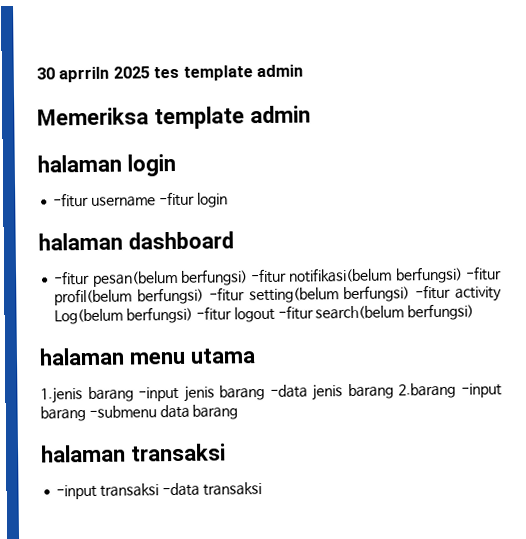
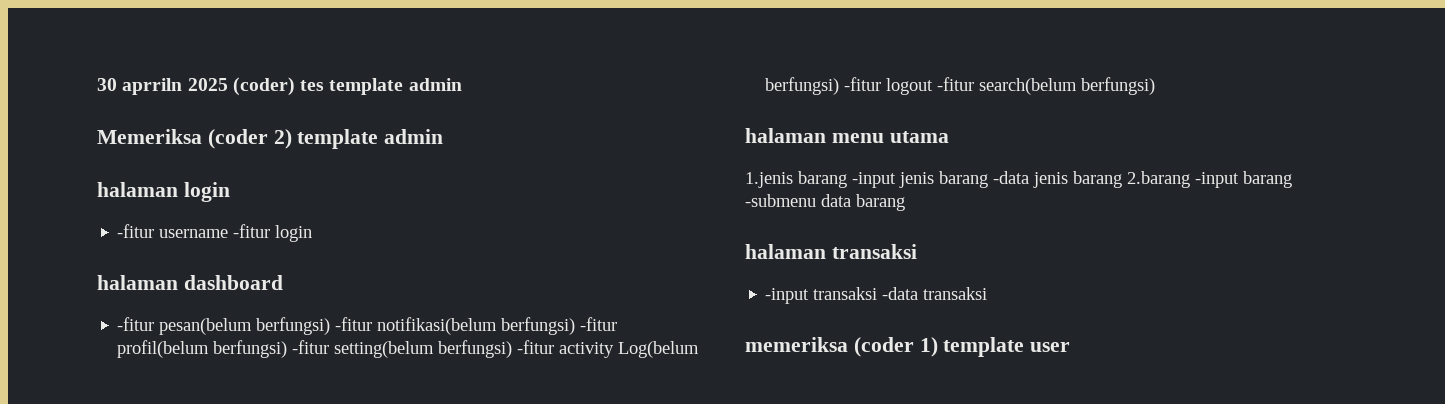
- 30 aprriln 2025 tes template admin
+ 30 aprriln 2025 (coder) tes template admin
- Memeriksa template admin
+ Memeriksa (coder 2) template admin
+ memeriksa (coder 1) template user

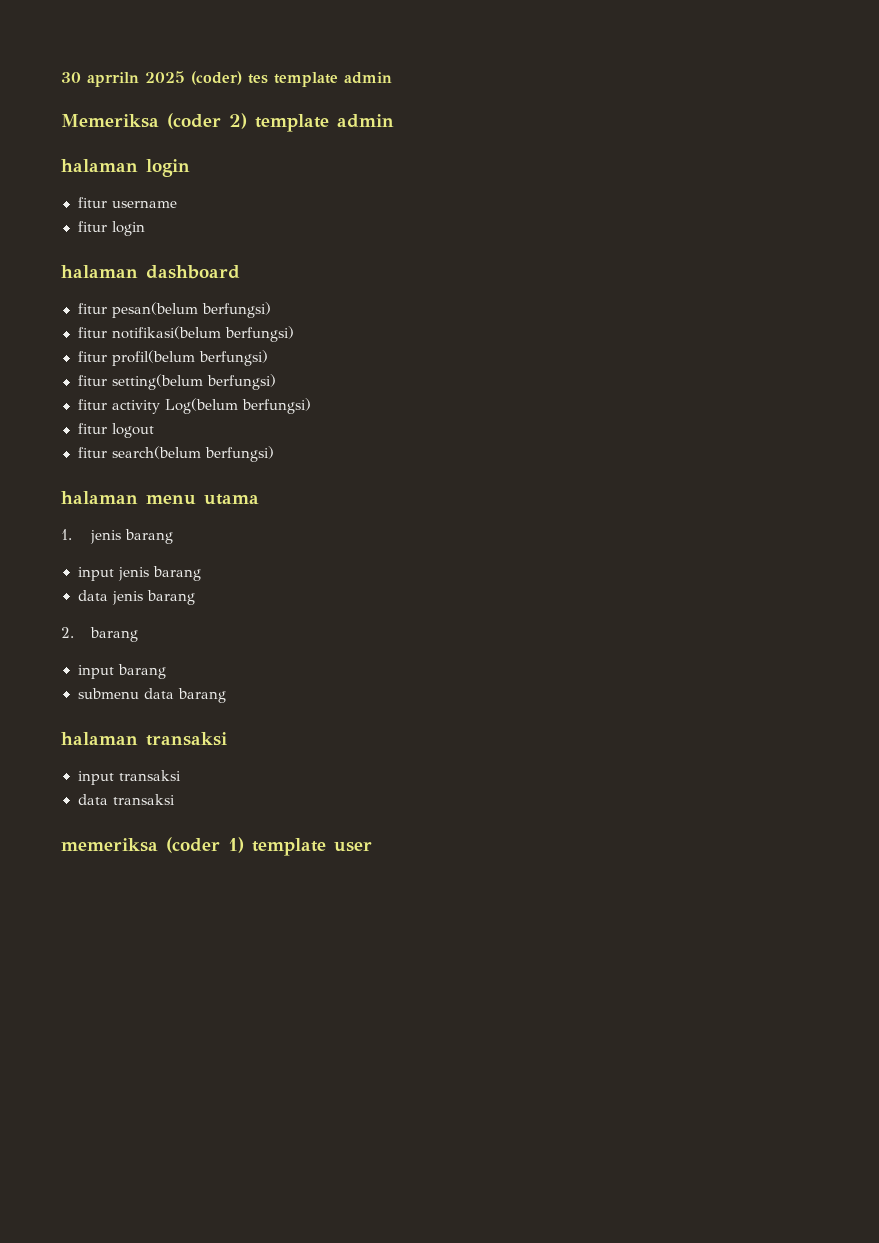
- -fitur username -fitur login
+ fitur username
+ fitur login
- -fitur pesan(belum berfungsi) -fitur notifikasi(belum berfungsi) -fitur profil(belum berfungsi) -fitur setting(belum berfungsi) -fitur activity Log(belum berfungsi) -fitur logout -fitur search(belum berfungsi)
+ fitur pesan(belum berfungsi)
+ fitur notifikasi(belum berfungsi)
+ fitur profil(belum berfungsi)
+ fitur setting(belum berfungsi)
+ fitur activity Log(belum berfungsi)
+ fitur logout
+ fitur search(belum berfungsi)
- 1.jenis barang -input jenis barang -data jenis barang 2.barang -input barang -submenu data barang
+ 1. jenis barang
+ input jenis barang
+ data jenis barang
+ 2. barang
+ input barang
+ submenu data barang
- -input transaksi -data transaksi
+ input transaksi
+ data transaksi

